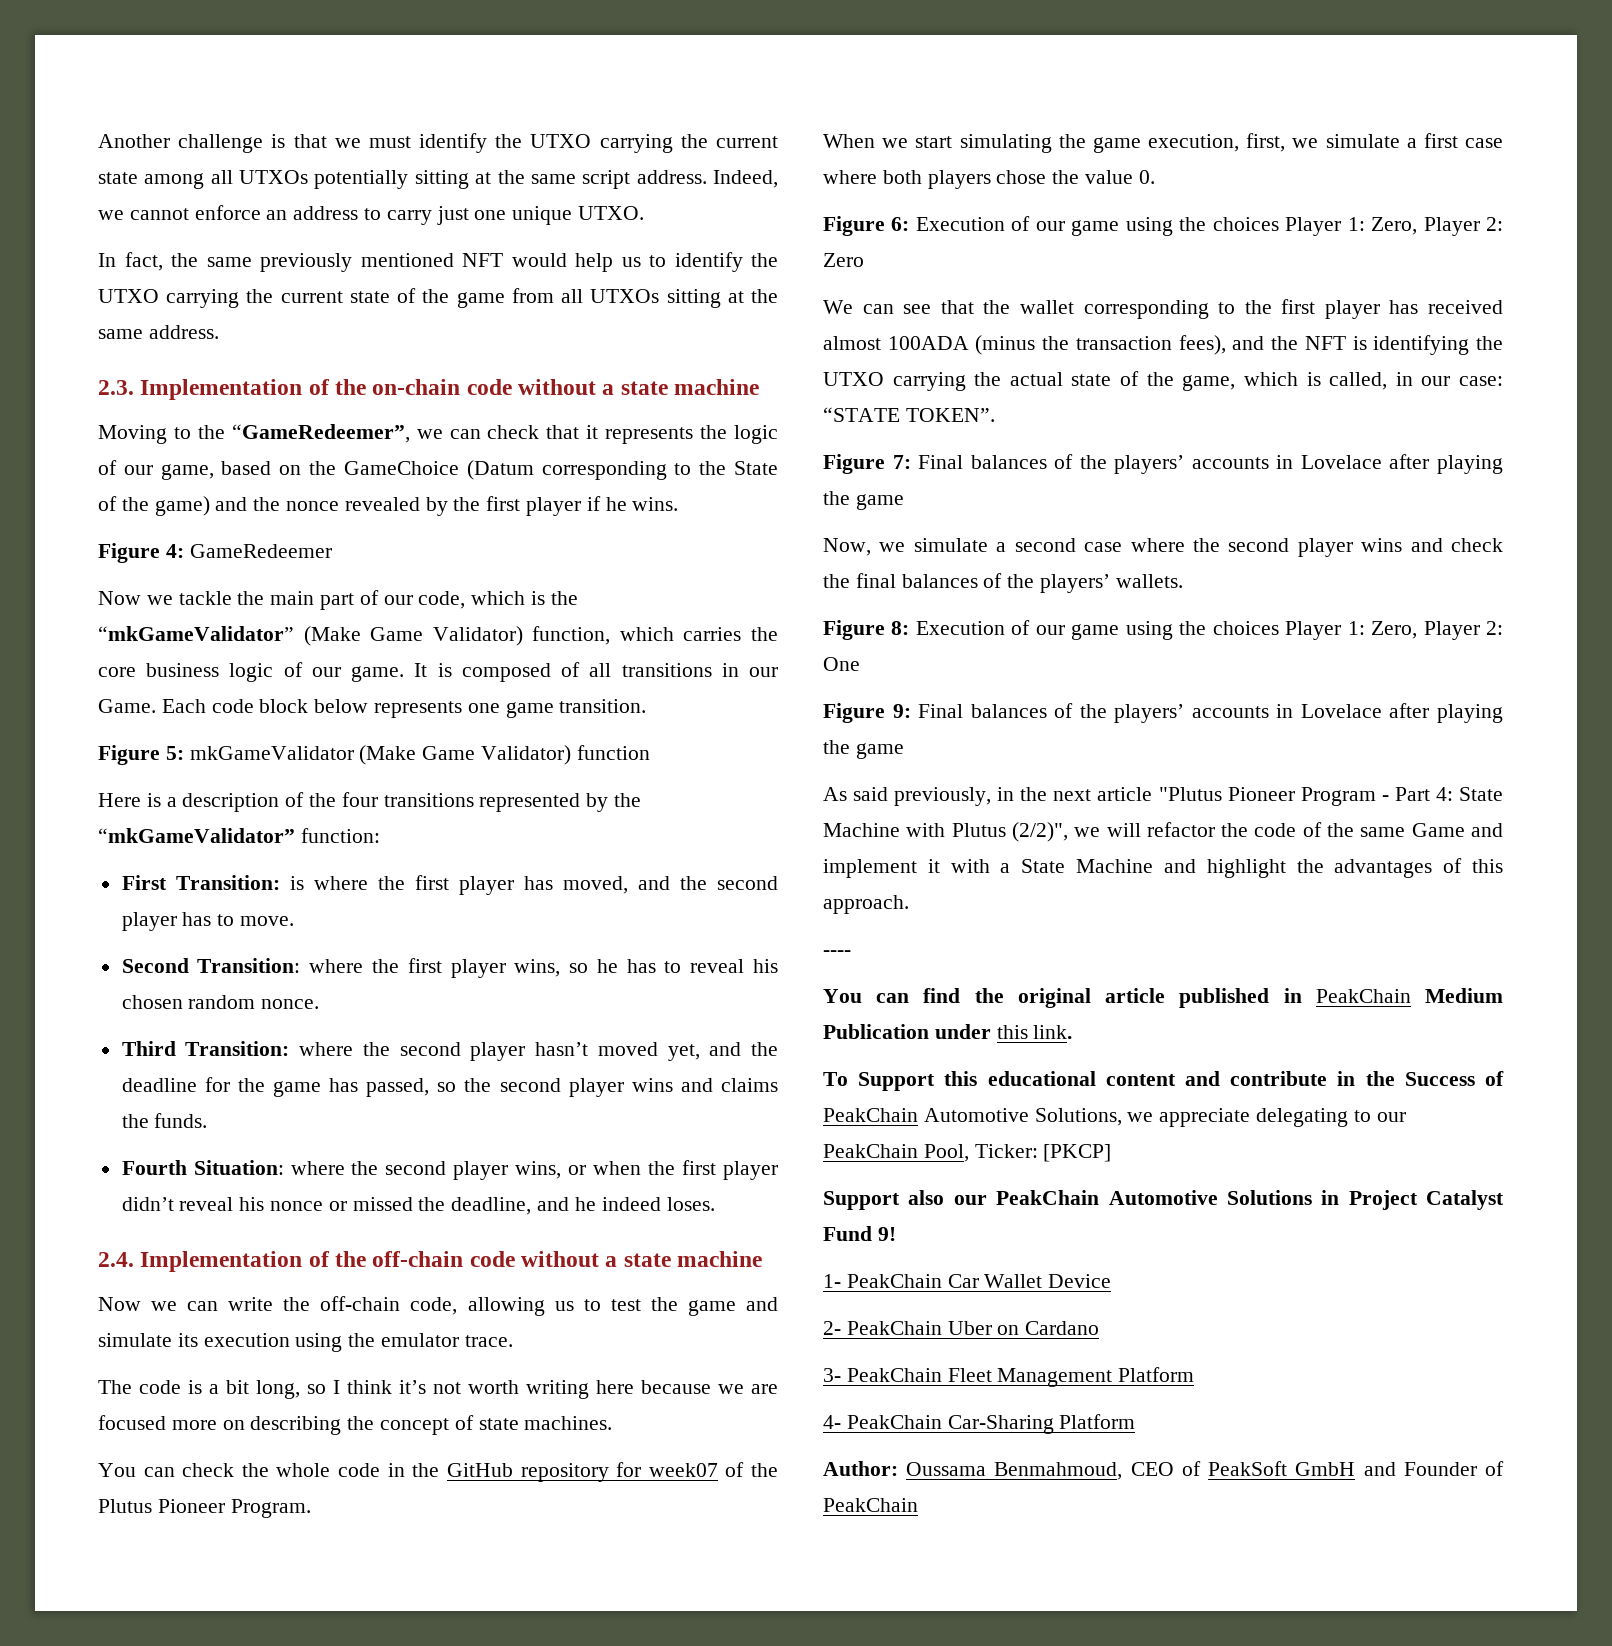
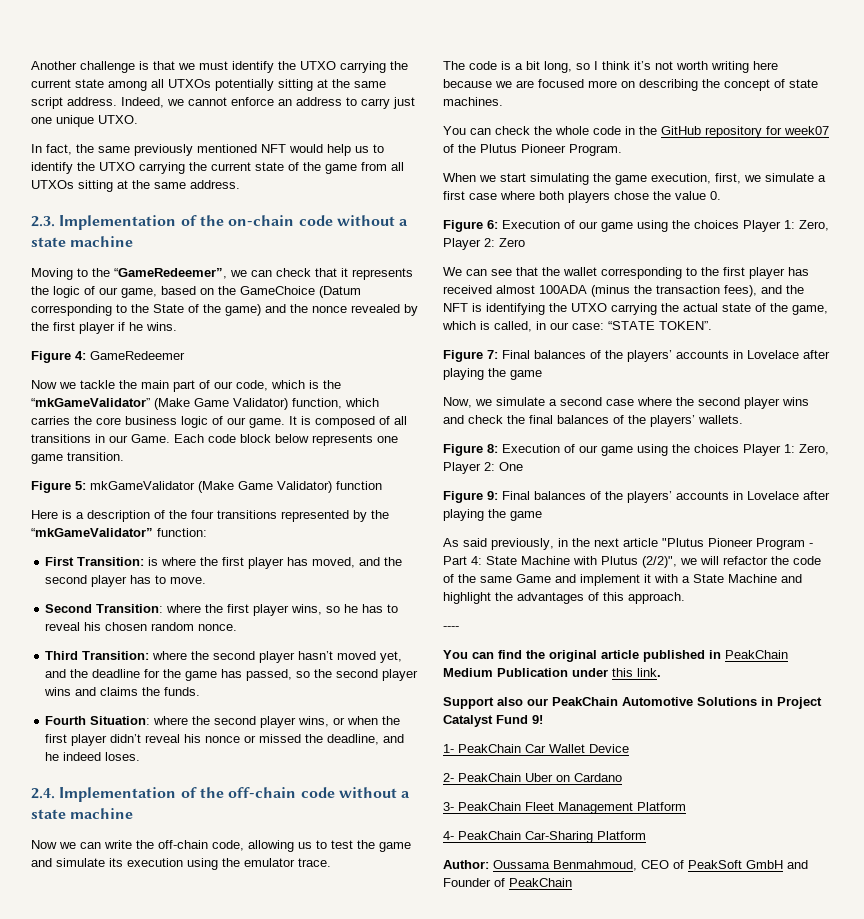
- To Support this educational content and contribute in the Success of PeakChain Automotive Solutions, we appreciate delegating to our PeakChain Pool, Ticker: [PKCP]

